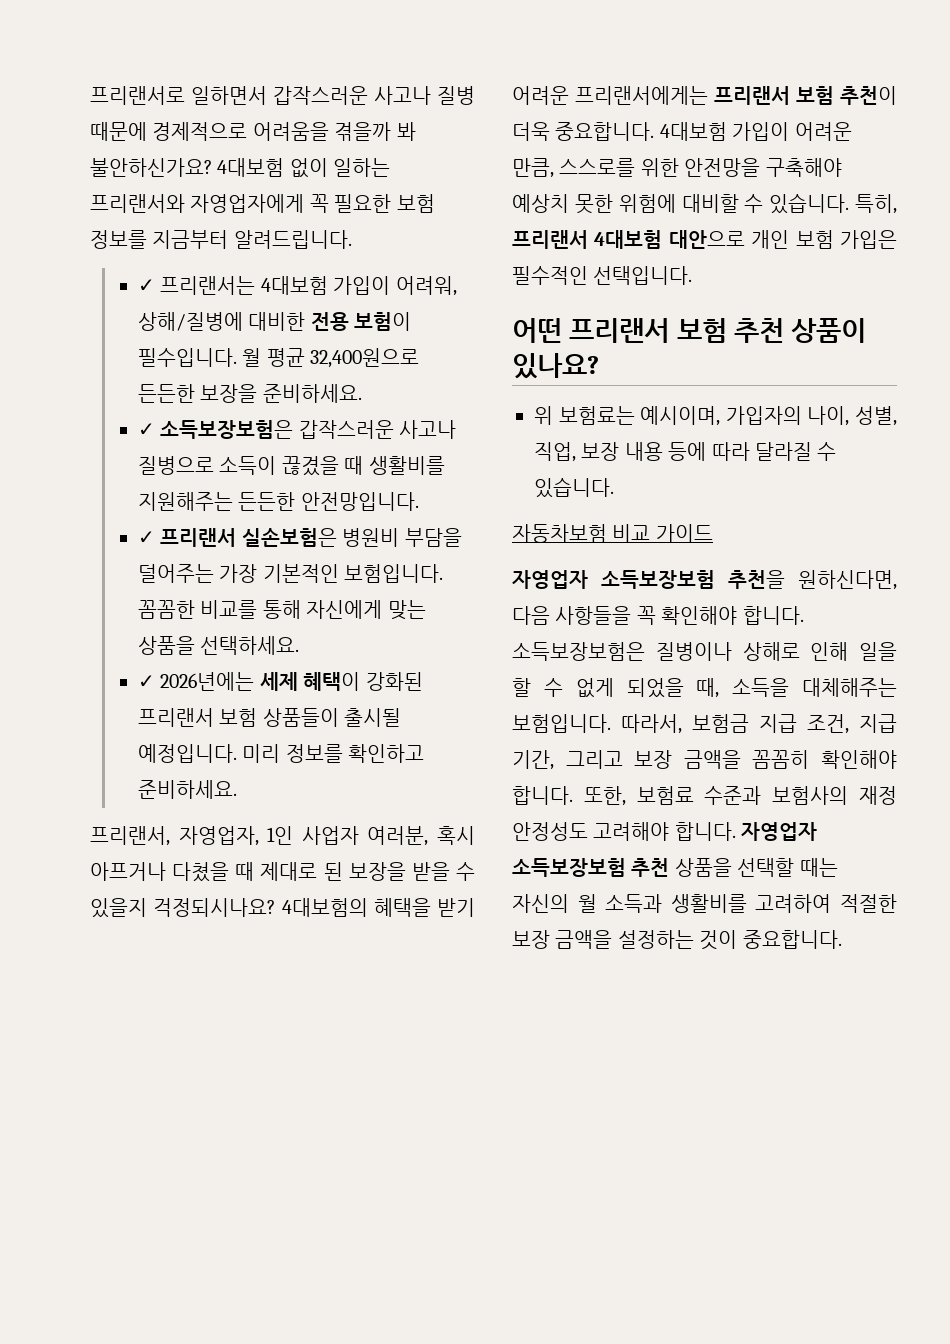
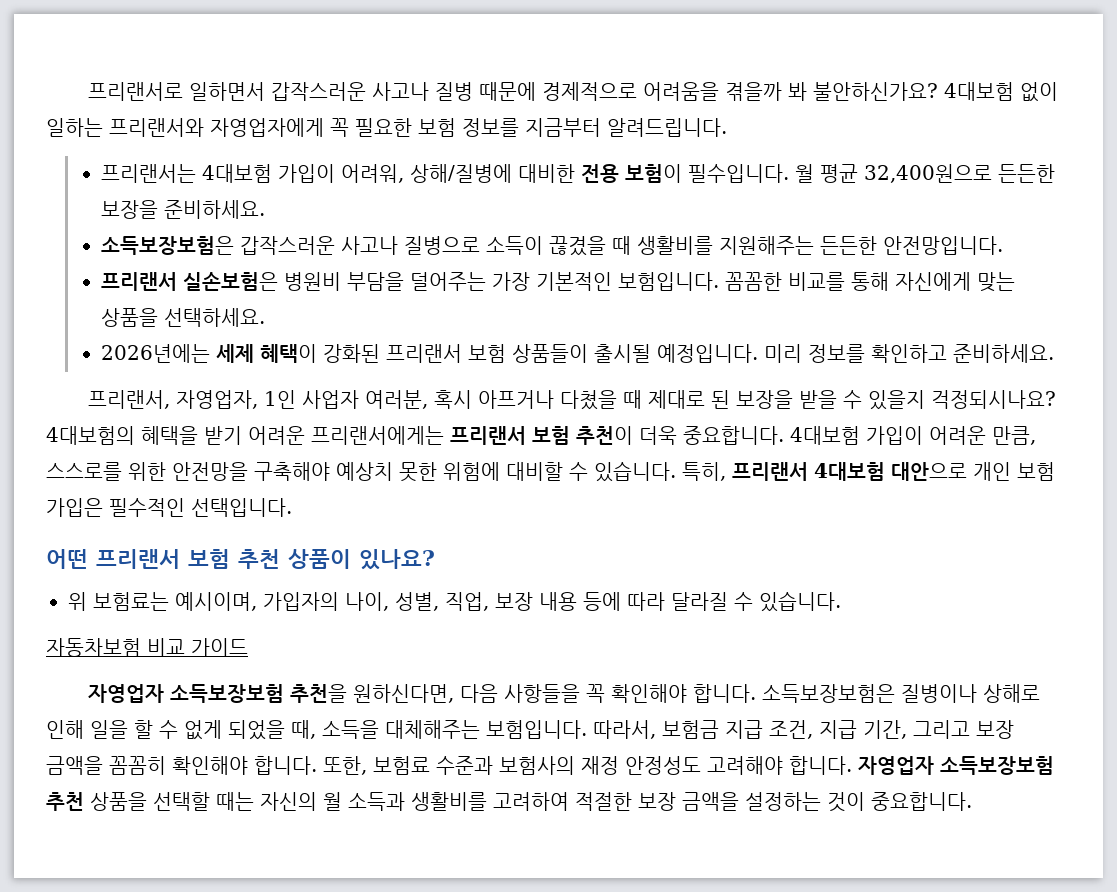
- ✓ 프리랜서는 4대보험 가입이 어려워, 상해/질병에 대비한 전용 보험이 필수입니다.
+ 프리랜서는 4대보험 가입이 어려워, 상해/질병에 대비한 전용 보험이 필수입니다.
- ✓ 소득보장보험은 갑작스러운 사고나 질병으로 소득이 끊겼을 때 생활비를 지원해주는 든든한 안전망입니다.
+ 소득보장보험은 갑작스러운 사고나 질병으로 소득이 끊겼을 때 생활비를 지원해주는 든든한 안전망입니다.
- ✓ 프리랜서 실손보험은 병원비 부담을 덜어주는 가장 기본적인 보험입니다.
+ 프리랜서 실손보험은 병원비 부담을 덜어주는 가장 기본적인 보험입니다.
- ✓ 2026년에는 세제 혜택이 강화된 프리랜서 보험 상품들이 출시될 예정입니다.
+ 2026년에는 세제 혜택이 강화된 프리랜서 보험 상품들이 출시될 예정입니다.

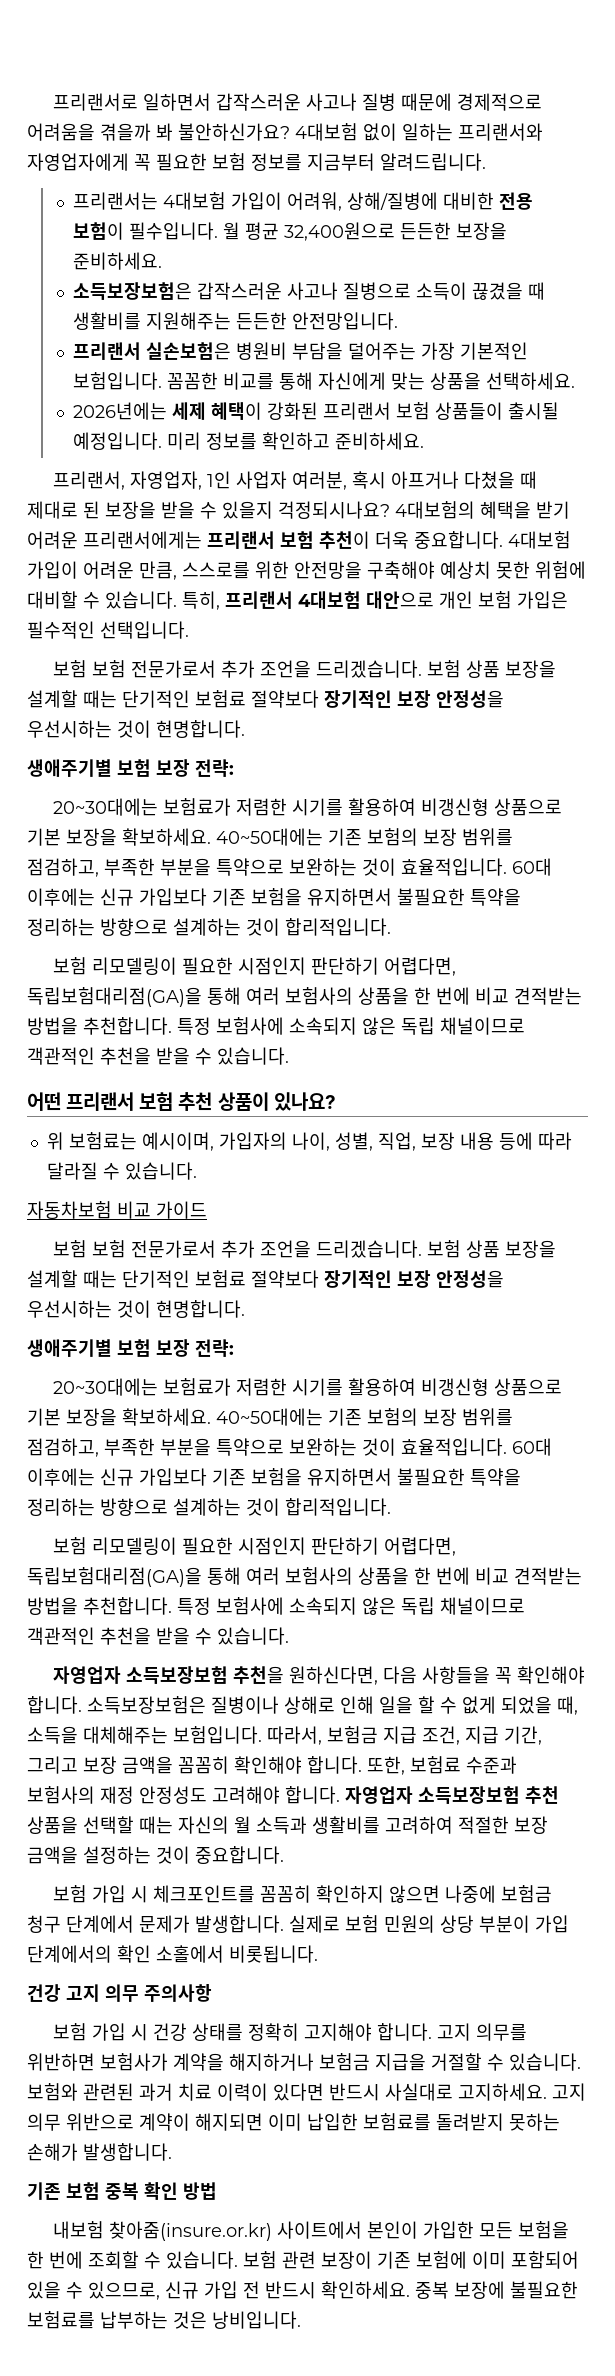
  특히, 프리랜서 4대보험 대안으로 개인 보험 가입은 필수적인 선택입니다.
+ 보험 보험 전문가로서 추가 조언을 드리겠습니다. 보험 상품 보장을 설계할 때는 단기적인 보험료 절약보다 장기적인 보장 안정성을 우선시하는 것이 현명합니다.
+ 생애주기별 보험 보장 전략:
+ 20~30대에는 보험료가 저렴한 시기를 활용하여 비갱신형 상품으로 기본 보장을 확보하세요. 40~50대에는 기존 보험의 보장 범위를 점검하고, 부족한 부분을 특약으로 보완하는 것이 효율적입니다. 60대 이후에는 신규 가입보다 기존 보험을 유지하면서 불필요한 특약을 정리하는 방향으로 설계하는 것이 합리적입니다.
+ 보험 리모델링이 필요한 시점인지 판단하기 어렵다면, 독립보험대리점(GA)을 통해 여러 보험사의 상품을 한 번에 비교 견적받는 방법을 추천합니다. 특정 보험사에 소속되지 않은 독립 채널이므로 객관적인 추천을 받을 수 있습니다.
  자동차보험 비교 가이드
+ 보험 보험 전문가로서 추가 조언을 드리겠습니다. 보험 상품 보장을 설계할 때는 단기적인 보험료 절약보다 장기적인 보장 안정성을 우선시하는 것이 현명합니다.
+ 생애주기별 보험 보장 전략:
+ 20~30대에는 보험료가 저렴한 시기를 활용하여 비갱신형 상품으로 기본 보장을 확보하세요. 40~50대에는 기존 보험의 보장 범위를 점검하고, 부족한 부분을 특약으로 보완하는 것이 효율적입니다. 60대 이후에는 신규 가입보다 기존 보험을 유지하면서 불필요한 특약을 정리하는 방향으로 설계하는 것이 합리적입니다.
+ 보험 리모델링이 필요한 시점인지 판단하기 어렵다면, 독립보험대리점(GA)을 통해 여러 보험사의 상품을 한 번에 비교 견적받는 방법을 추천합니다. 특정 보험사에 소속되지 않은 독립 채널이므로 객관적인 추천을 받을 수 있습니다.
+ 보험 가입 시 체크포인트를 꼼꼼히 확인하지 않으면 나중에 보험금 청구 단계에서 문제가 발생합니다. 실제로 보험 민원의 상당 부분이 가입 단계에서의 확인 소홀에서 비롯됩니다.
+ 건강 고지 의무 주의사항
+ 보험 가입 시 건강 상태를 정확히 고지해야 합니다. 고지 의무를 위반하면 보험사가 계약을 해지하거나 보험금 지급을 거절할 수 있습니다. 보험와 관련된 과거 치료 이력이 있다면 반드시 사실대로 고지하세요. 고지 의무 위반으로 계약이 해지되면 이미 납입한 보험료를 돌려받지 못하는 손해가 발생합니다.
+ 기존 보험 중복 확인 방법
+ 내보험 찾아줌(insure.or.kr) 사이트에서 본인이 가입한 모든 보험을 한 번에 조회할 수 있습니다. 보험 관련 보장이 기존 보험에 이미 포함되어 있을 수 있으므로, 신규 가입 전 반드시 확인하세요. 중복 보장에 불필요한 보험료를 납부하는 것은 낭비입니다.

